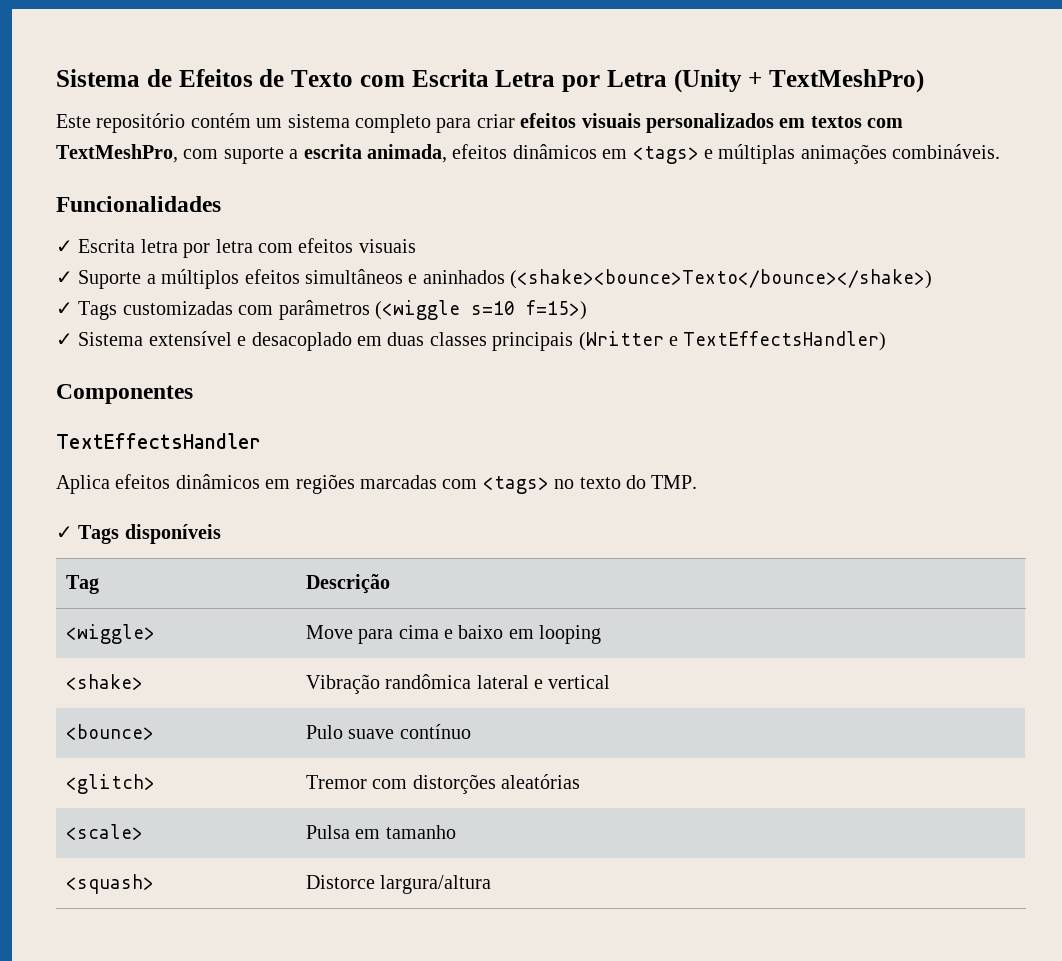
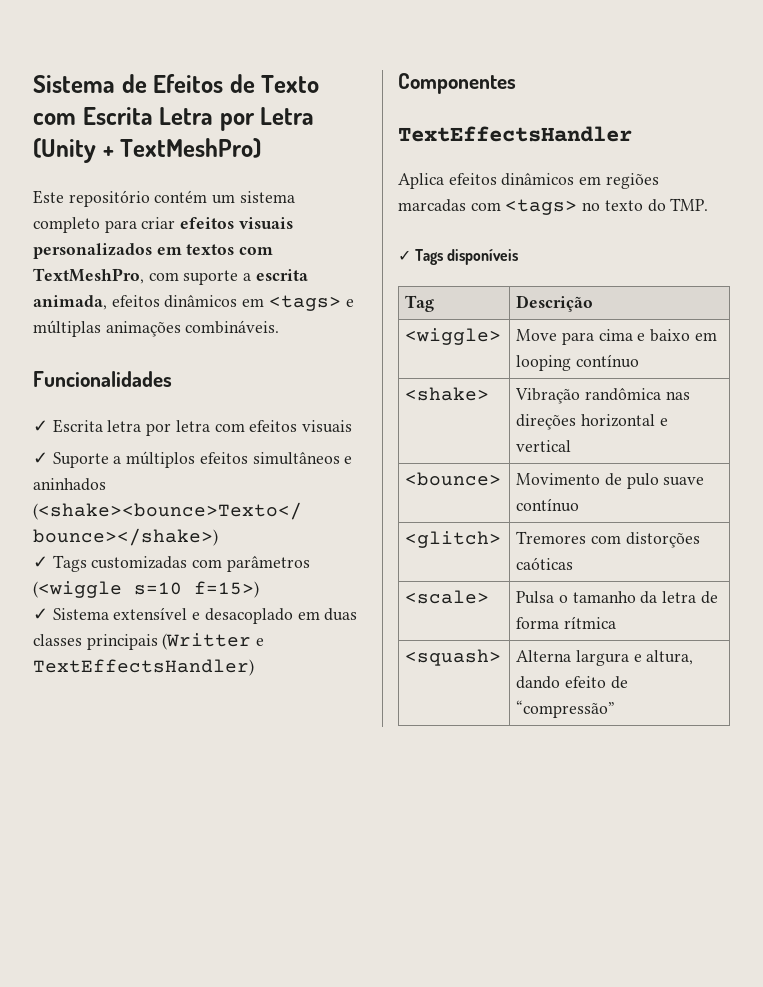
- <wiggle> | Move para cima e baixo em looping
+ <wiggle> | Move para cima e baixo em looping contínuo
- <shake> | Vibração randômica lateral e vertical
+ <shake> | Vibração randômica nas direções horizontal e vertical
- <bounce> | Pulo suave contínuo
+ <bounce> | Movimento de pulo suave contínuo
- <glitch> | Tremor com distorções aleatórias
+ <glitch> | Tremores com distorções caóticas
- <scale> | Pulsa em tamanho
- <squash> | Distorce largura/altura
+ <scale> | Pulsa o tamanho da letra de forma rítmica
+ <squash> | Alterna largura e altura, dando efeito de “compressão”

